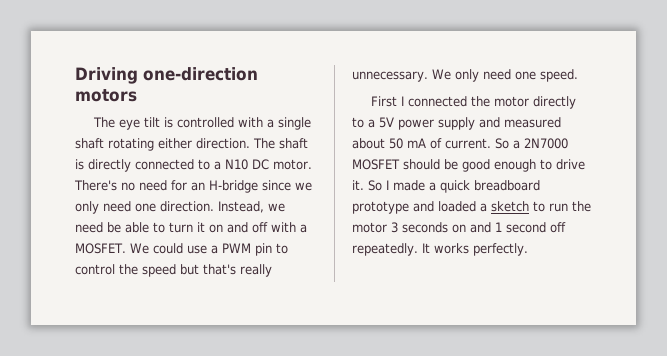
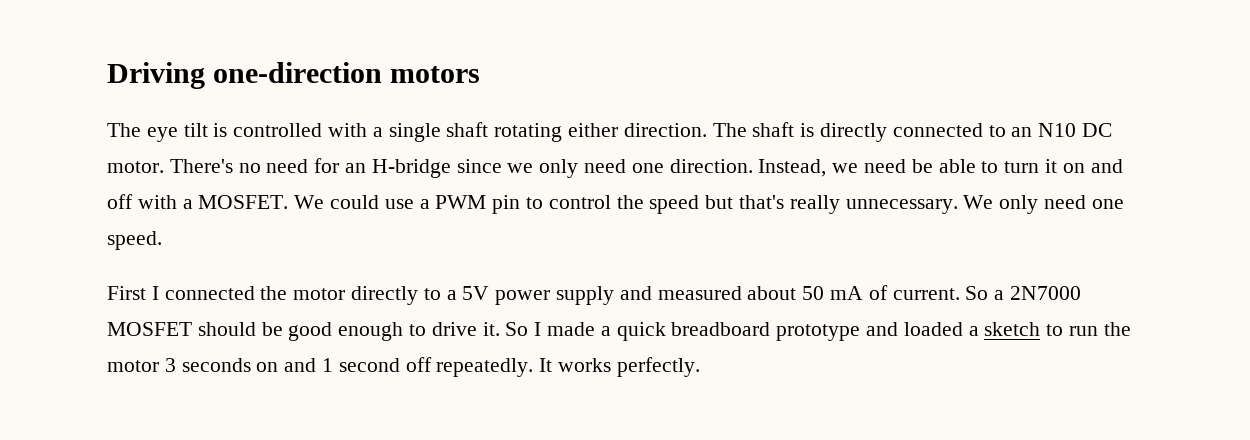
- The shaft is directly connected to a N10 DC motor.
+ The shaft is directly connected to an N10 DC motor.

